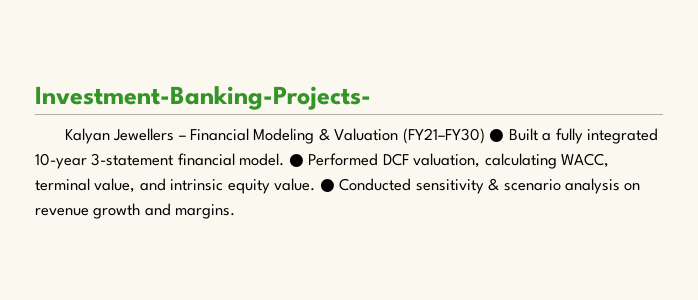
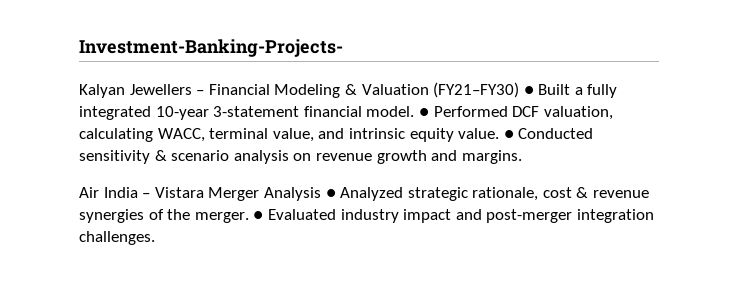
+ Air India – Vistara Merger Analysis ● Analyzed strategic rationale, cost & revenue synergies of the merger. ● Evaluated industry impact and post-merger integration challenges.

